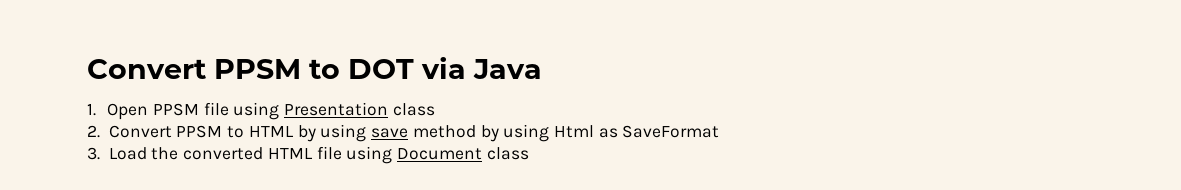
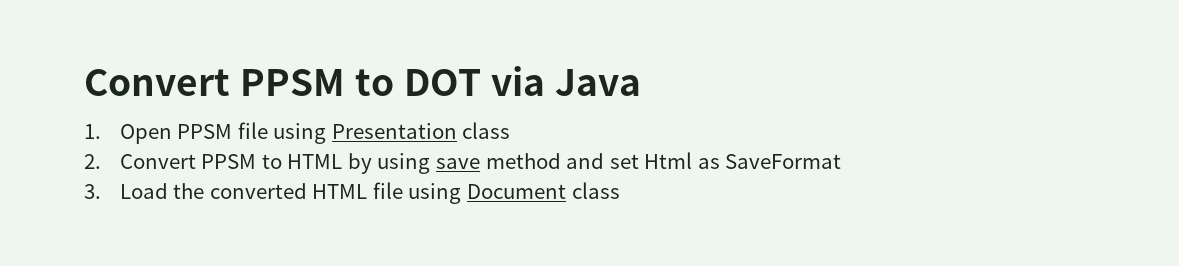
- 2. Convert PPSM to HTML by using save method by using Html as SaveFormat
+ 2. Convert PPSM to HTML by using save method and set Html as SaveFormat

